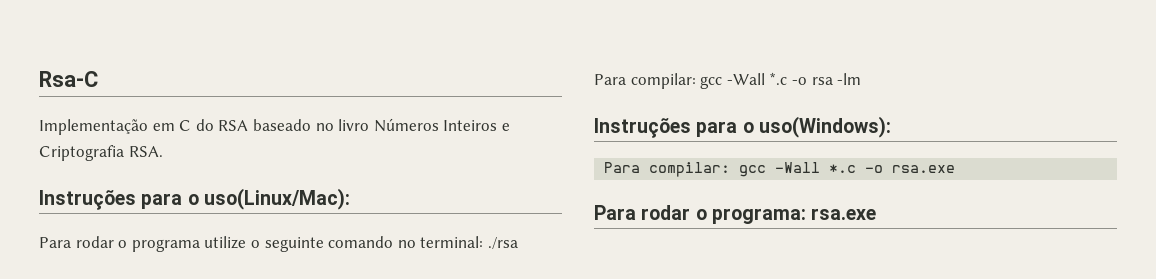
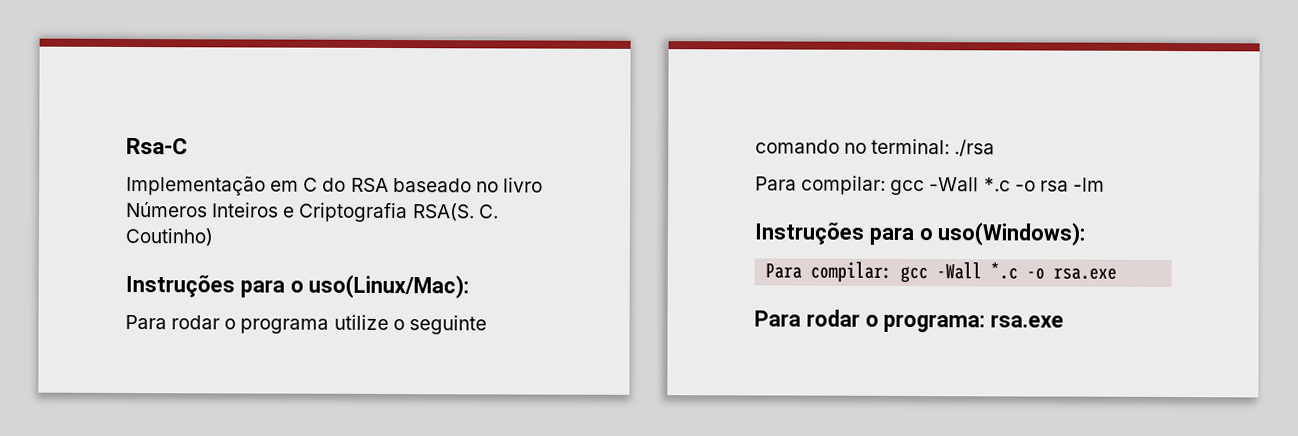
- Implementação em C do RSA baseado no livro Números Inteiros e Criptografia RSA.
+ Implementação em C do RSA baseado no livro Números Inteiros e Criptografia RSA(S. C. Coutinho)

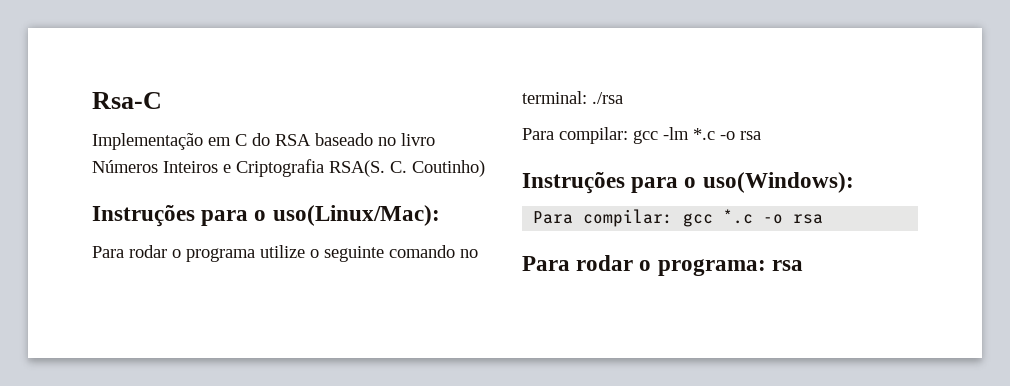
- Para compilar: gcc -Wall *.c -o rsa -lm
+ Para compilar: gcc -lm *.c -o rsa
- Para compilar: gcc -Wall *.c -o rsa.exe
+ Para compilar: gcc *.c -o rsa
- Para rodar o programa: rsa.exe
+ Para rodar o programa: rsa

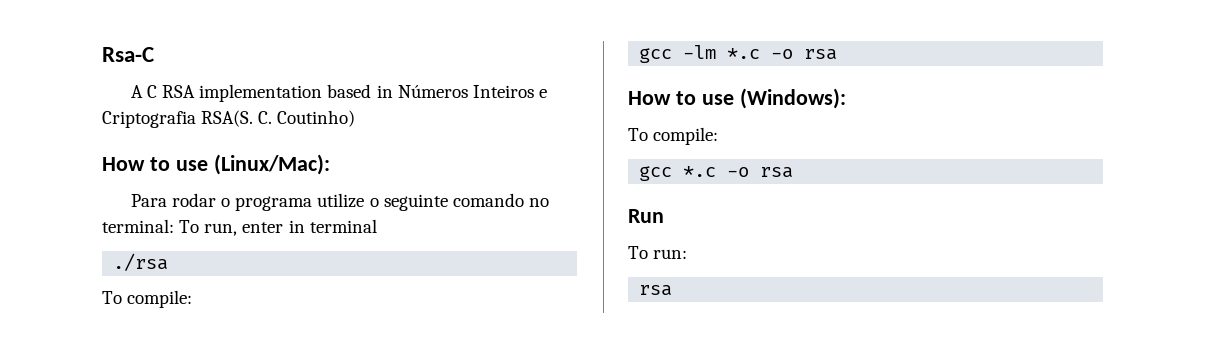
- Implementação em C do RSA baseado no livro Números Inteiros e Criptografia RSA(S.
+ A C RSA implementation based in Números Inteiros e Criptografia RSA(S.
- Instruções para o uso(Linux/Mac):
+ How to use (Linux/Mac):
- Para rodar o programa utilize o seguinte comando no terminal: ./rsa
- Para compilar: gcc -lm *.c -o rsa
+ Para rodar o programa utilize o seguinte comando no terminal: To run, enter in terminal
+ ./rsa
+ To compile:
+ gcc -lm *.c -o rsa
- Instruções para o uso(Windows):
- Para compilar: gcc *.c -o rsa
+ How to use (Windows):
+ To compile:
+ gcc *.c -o rsa
- Para rodar o programa: rsa
+ Run
+ To run:
+ rsa

